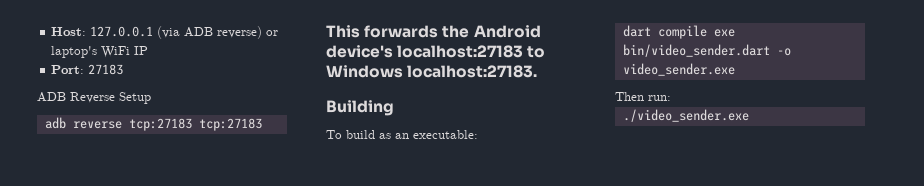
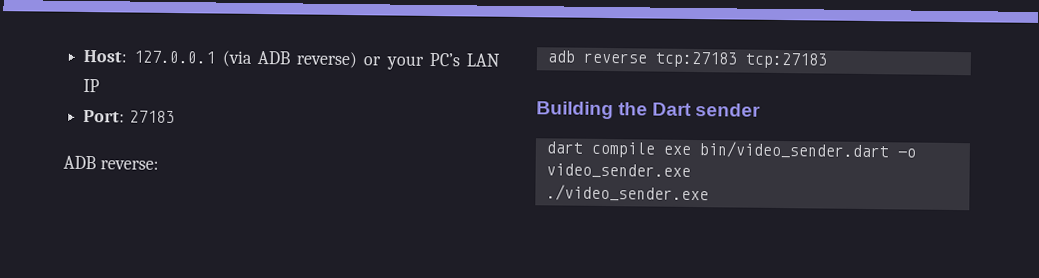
- Host: 127.0.0.1 (via ADB reverse) or laptop's WiFi IP
+ Host: 127.0.0.1 (via ADB reverse) or your PC’s LAN IP
- ADB Reverse Setup
+ ADB reverse:
- This forwards the Android device's localhost:27183 to Windows localhost:27183.
- Building
- To build as an executable:
+ Building the Dart sender
- Then run:

